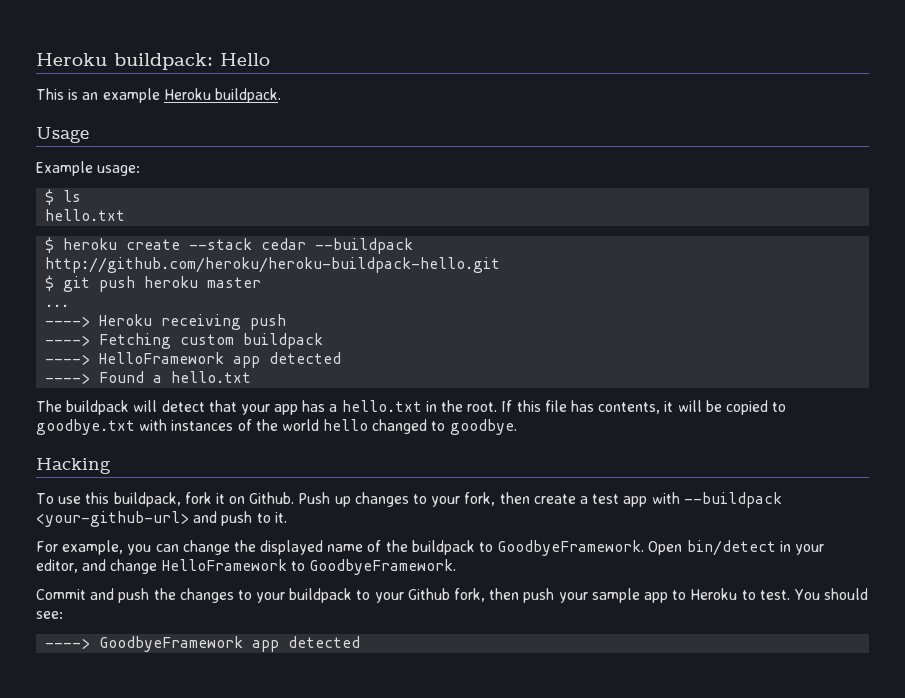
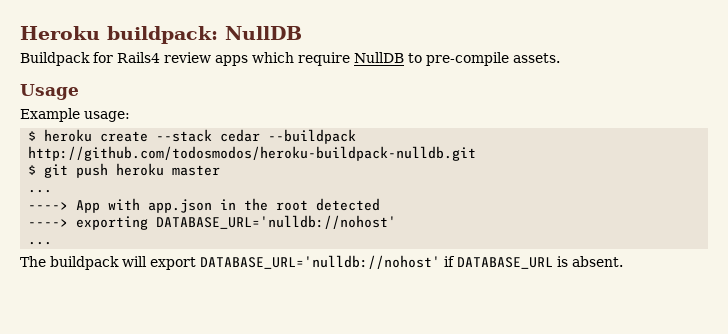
- Heroku buildpack: Hello
- This is an example Heroku buildpack.
+ Heroku buildpack: NullDB
+ Buildpack for Rails4 review apps which require NullDB to pre-compile assets.
- $ ls
- hello.txt
- $ heroku create --stack cedar --buildpack http://github.com/heroku/heroku-buildpack-hello.git
+ $ heroku create --stack cedar --buildpack http://github.com/todosmodos/heroku-buildpack-nulldb.git
- ----> Heroku receiving push
- ----> Fetching custom buildpack
- ----> HelloFramework app detected
+ ----> App with app.json in the root detected
- ----> Found a hello.txt
+ ----> exporting DATABASE_URL='nulldb://nohost'
+ ...
- The buildpack will detect that your app has a hello.txt in the root. If this file has contents, it will be copied to goodbye.txt with instances of the world hello changed to goodbye.
- Hacking
- To use this buildpack, fork it on Github. Push up changes to your fork, then create a test app with --buildpack <your-github-url> and push to it.
- For example, you can change the displayed name of the buildpack to GoodbyeFramework. Open bin/detect in your editor, and change HelloFramework to GoodbyeFramework.
- Commit and push the changes to your buildpack to your Github fork, then push your sample app to Heroku to test. You should see:
- ----> GoodbyeFramework app detected
+ The buildpack will export DATABASE_URL='nulldb://nohost' if DATABASE_URL is absent.

